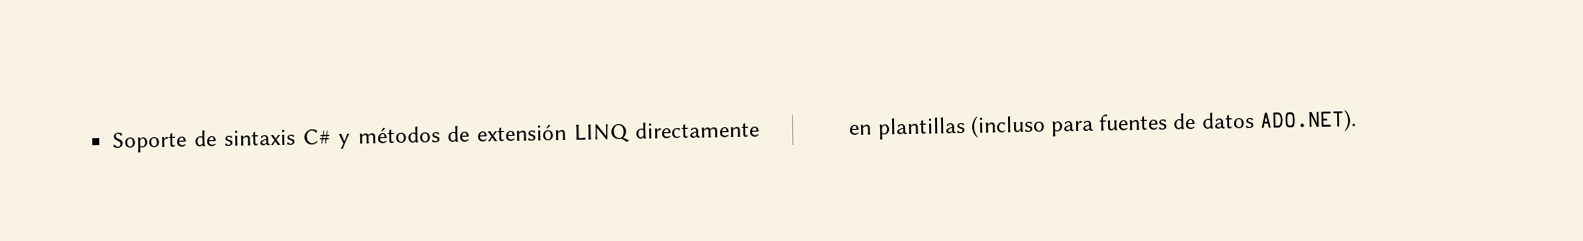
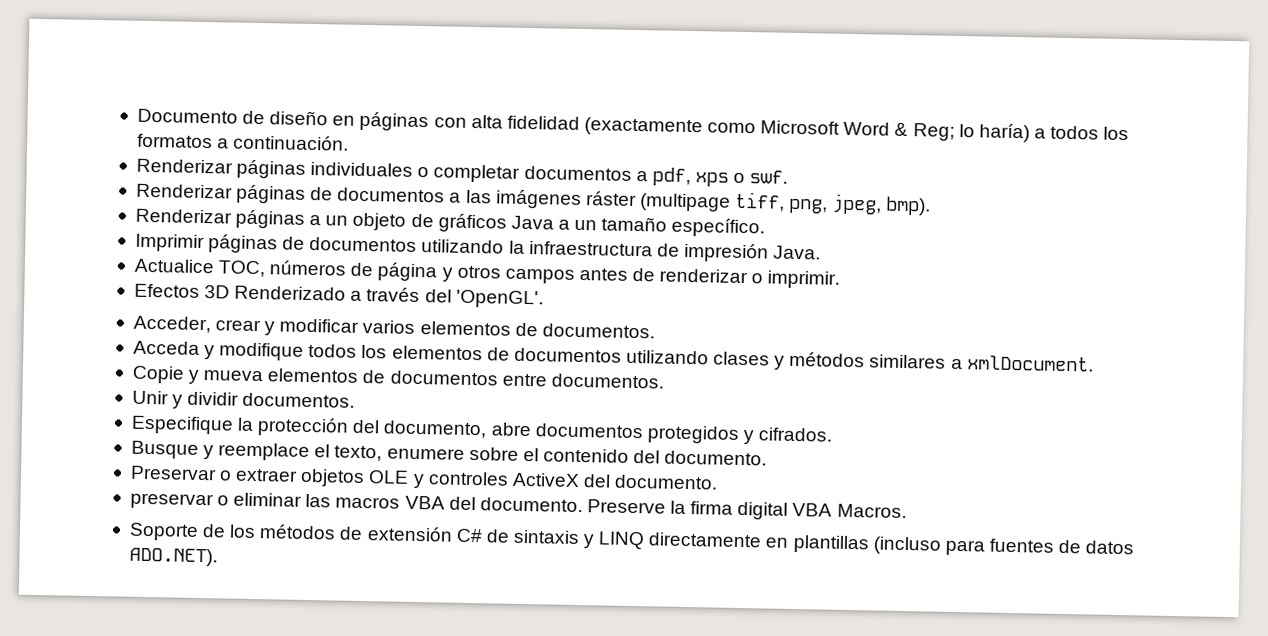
- Soporte de sintaxis C# y métodos de extensión LINQ directamente en plantillas (incluso para fuentes de datos ADO.NET).
+ Documento de diseño en páginas con alta fidelidad (exactamente como Microsoft Word & Reg; lo haría) a todos los formatos a continuación.
+ Renderizar páginas individuales o completar documentos a pdf, xps o swf.
+ Renderizar páginas de documentos a las imágenes ráster (multipage tiff, png, jpeg, bmp).
+ Renderizar páginas a un objeto de gráficos Java a un tamaño específico.
+ Imprimir páginas de documentos utilizando la infraestructura de impresión Java.
+ Actualice TOC, números de página y otros campos antes de renderizar o imprimir.
+ Efectos 3D Renderizado a través del 'OpenGL'.
+ Acceder, crear y modificar varios elementos de documentos.
+ Acceda y modifique todos los elementos de documentos utilizando clases y métodos similares a xmlDocument.
+ Copie y mueva elementos de documentos entre documentos.
+ Unir y dividir documentos.
+ Especifique la protección del documento, abre documentos protegidos y cifrados.
+ Busque y reemplace el texto, enumere sobre el contenido del documento.
+ Preservar o extraer objetos OLE y controles ActiveX del documento.
+ preservar o eliminar las macros VBA del documento. Preserve la firma digital VBA Macros.
+ Soporte de los métodos de extensión C# de sintaxis y LINQ directamente en plantillas (incluso para fuentes de datos ADO.NET).

